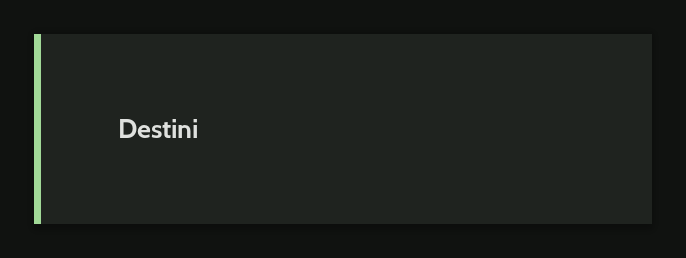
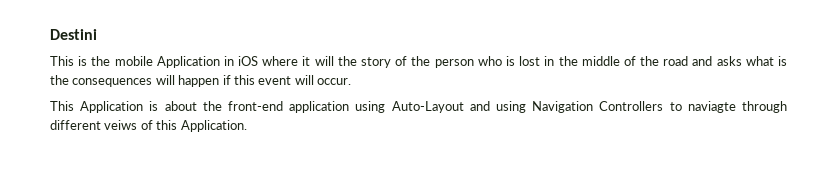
+ This is the mobile Application in iOS where it will the story of the person who is lost in the middle of the road and asks what is the consequences will happen if this event will occur.
+ This Application is about the front-end application using Auto-Layout and using Navigation Controllers to naviagte through different veiws of this Application.

